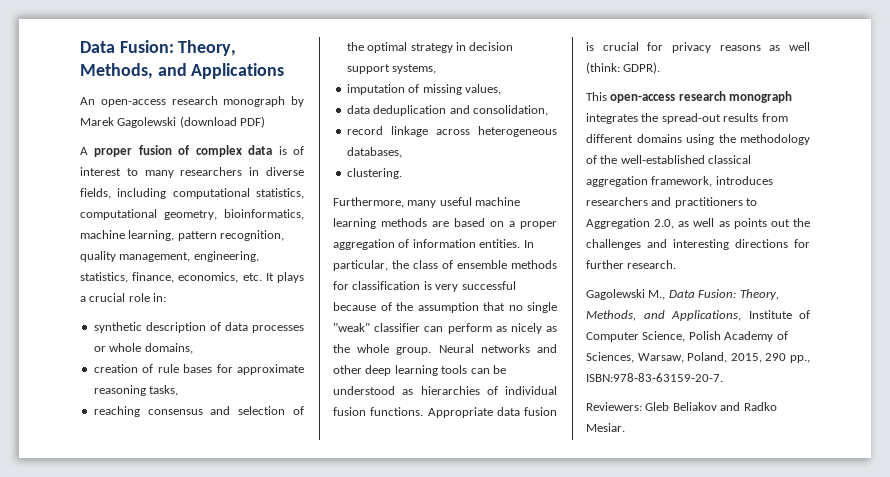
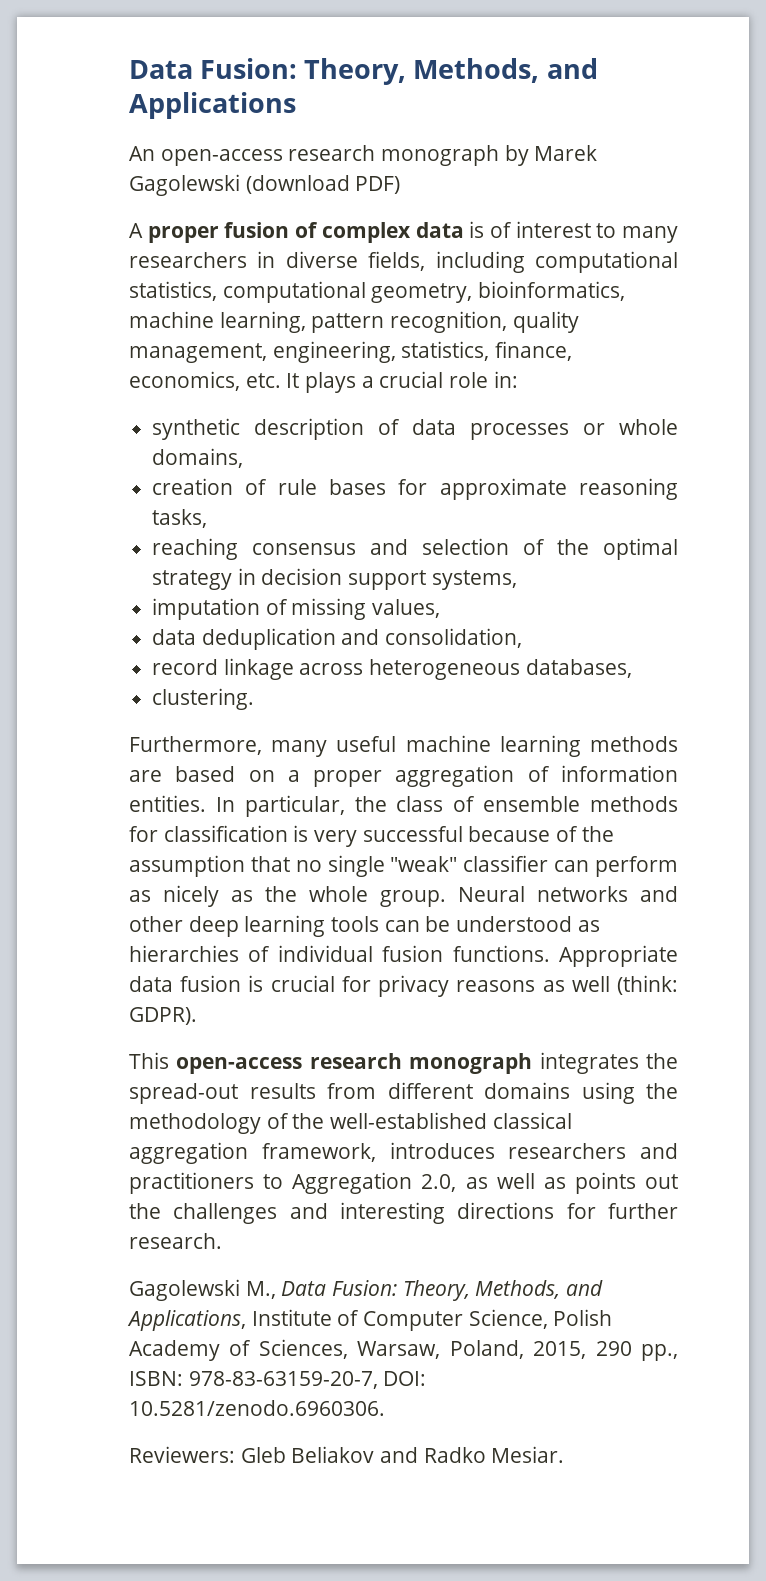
- Gagolewski M., Data Fusion: Theory, Methods, and Applications, Institute of Computer Science, Polish Academy of Sciences, Warsaw, Poland, 2015, 290 pp., ISBN:978-83-63159-20-7.
+ Gagolewski M., Data Fusion: Theory, Methods, and Applications, Institute of Computer Science, Polish Academy of Sciences, Warsaw, Poland, 2015, 290 pp., ISBN: 978-83-63159-20-7, DOI: 10.5281/zenodo.6960306.

